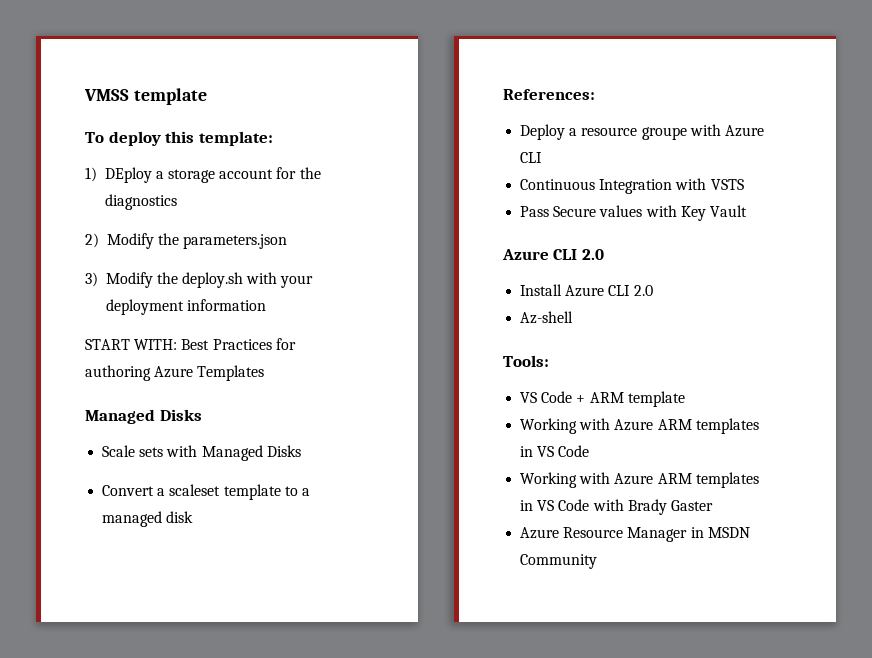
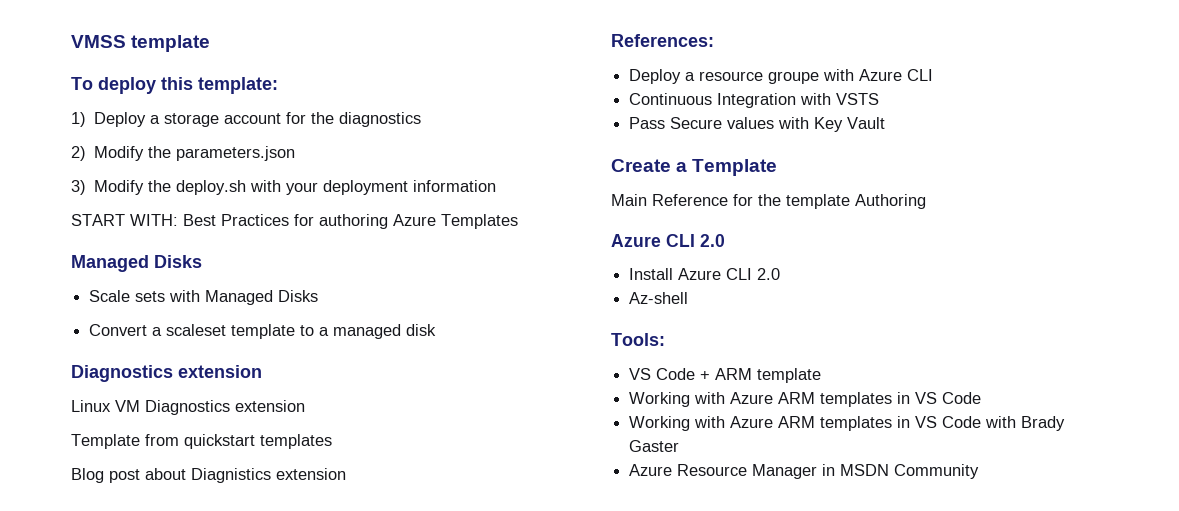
- 1) DEploy a storage account for the diagnostics
+ 1) Deploy a storage account for the diagnostics
  Convert a scaleset template to a managed disk
+ Diagnostics extension
+ Linux VM Diagnostics extension
+ Template from quickstart templates
+ Blog post about Diagnistics extension
+ Create a Template
+ Main Reference for the template Authoring

